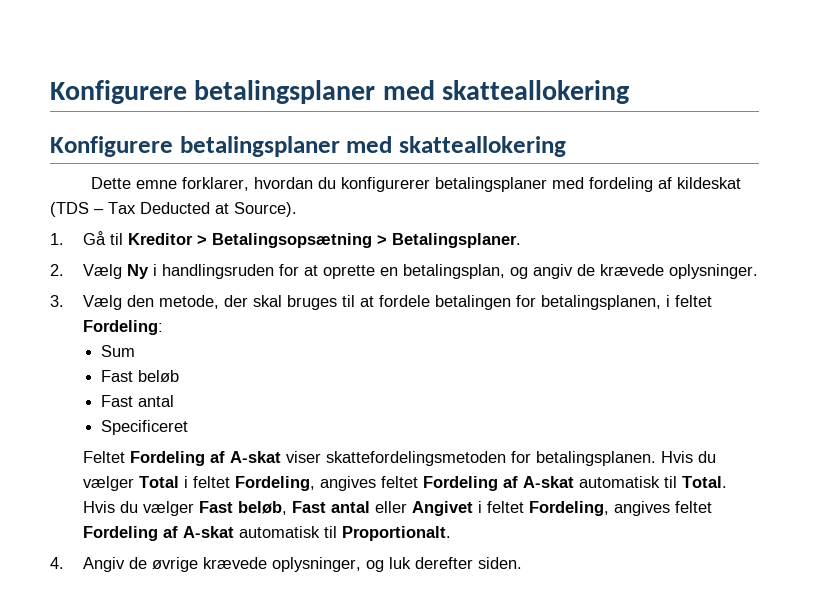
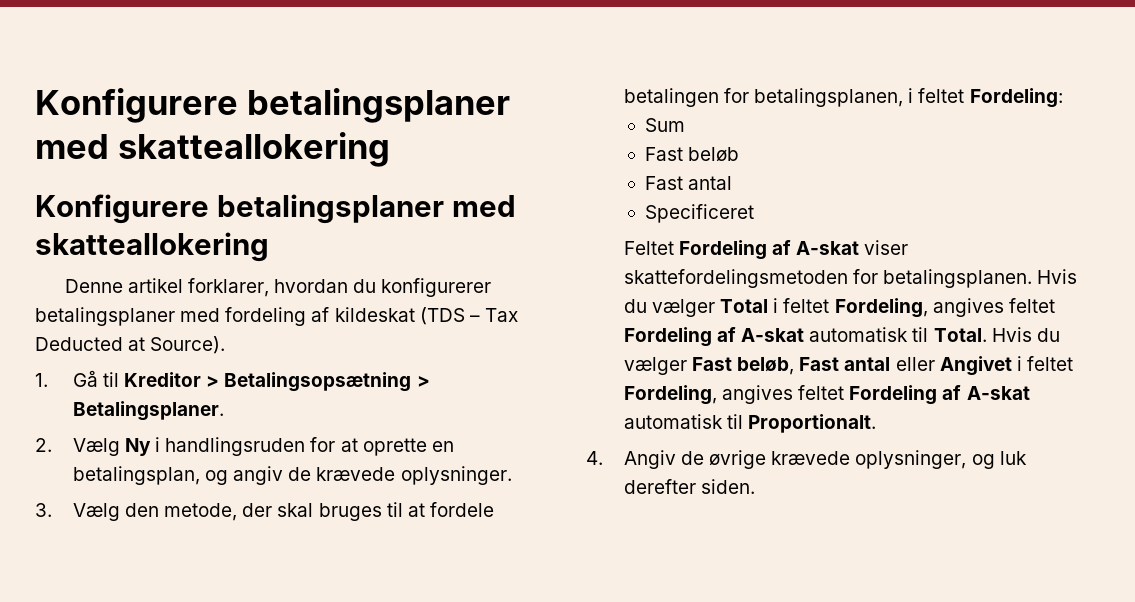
- Dette emne forklarer, hvordan du konfigurerer betalingsplaner med fordeling af kildeskat (TDS – Tax Deducted at Source).
+ Denne artikel forklarer, hvordan du konfigurerer betalingsplaner med fordeling af kildeskat (TDS – Tax Deducted at Source).

